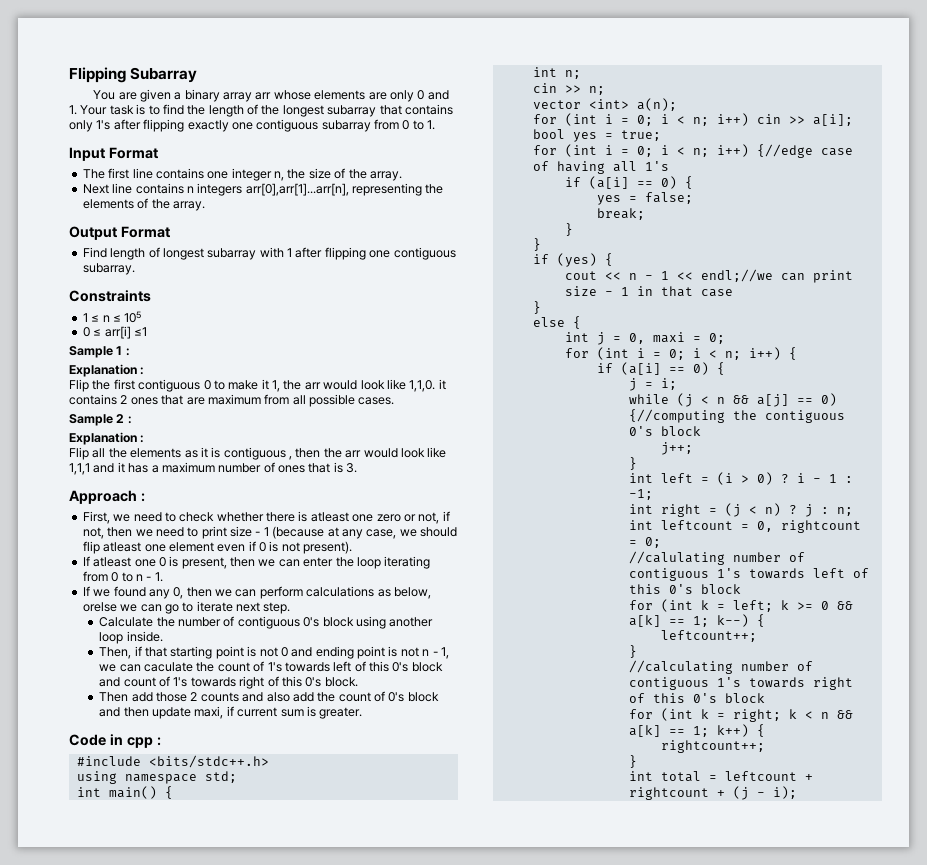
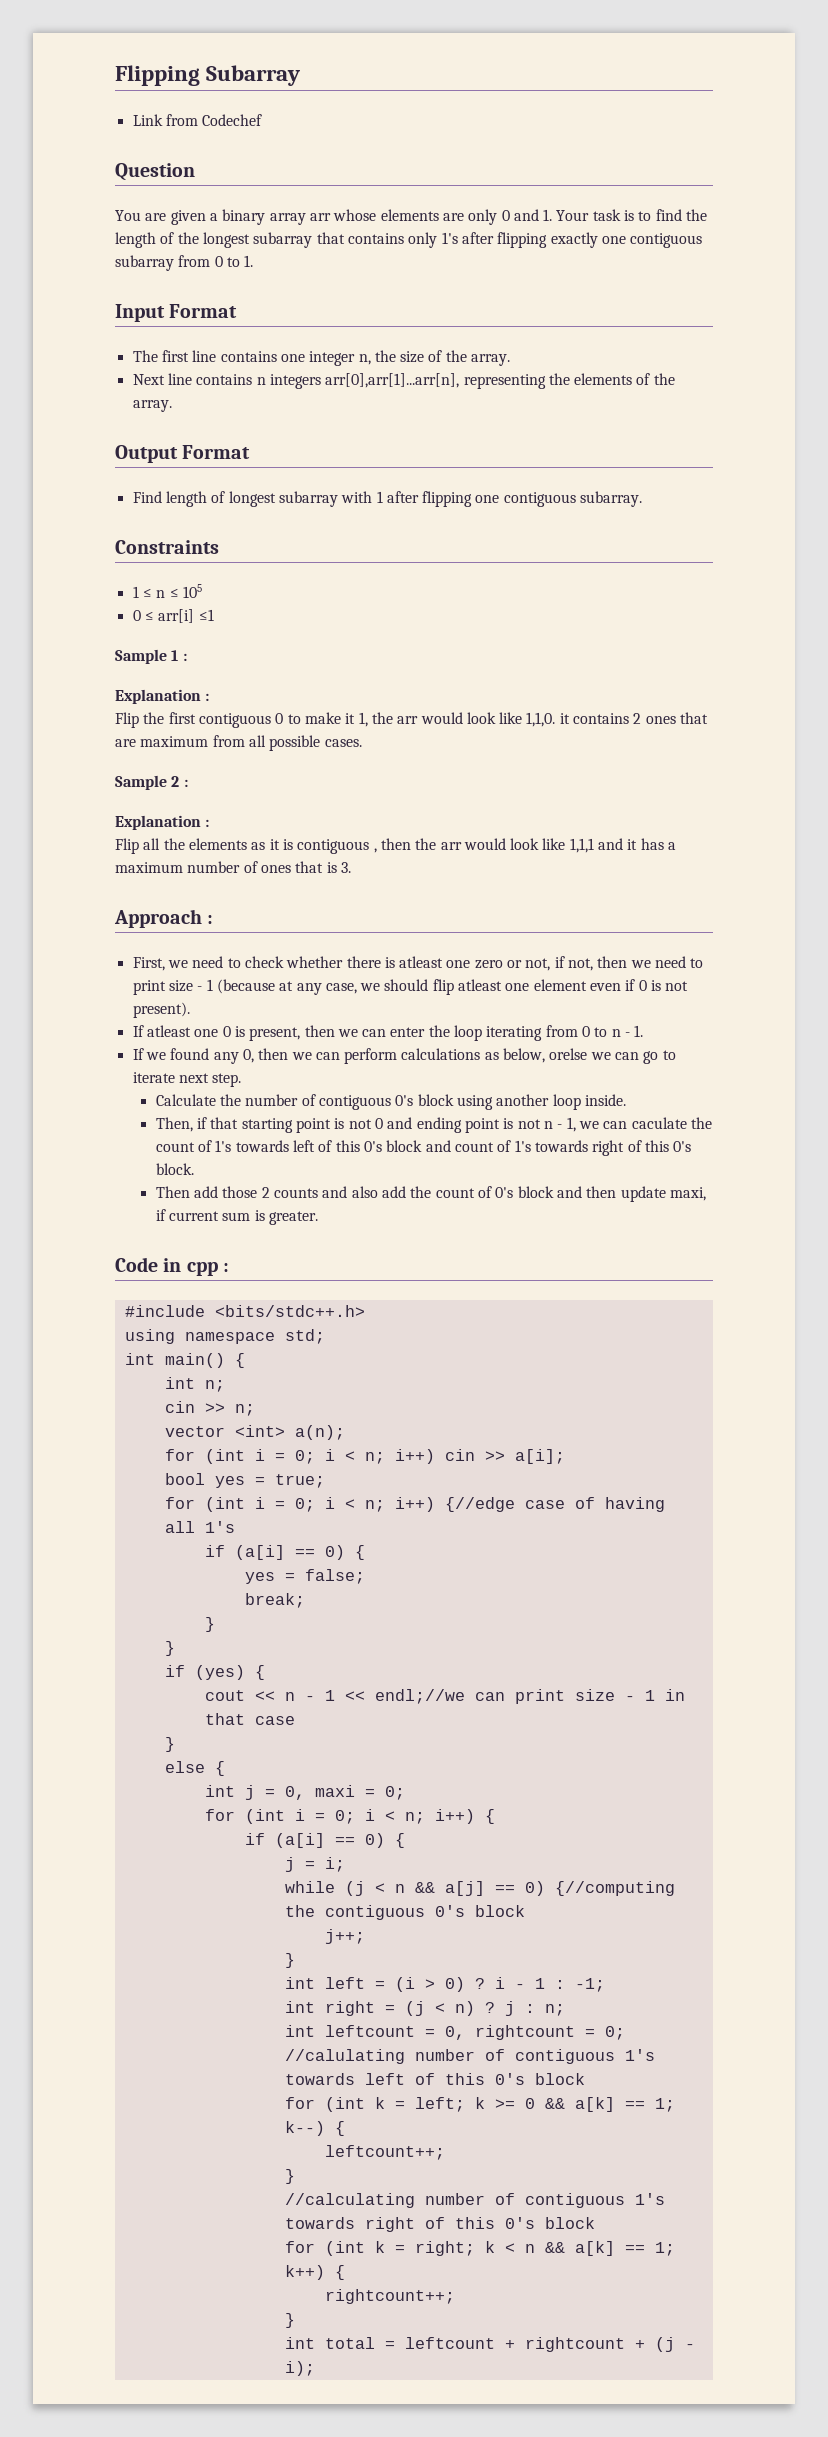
+ Link from Codechef
+ Question

